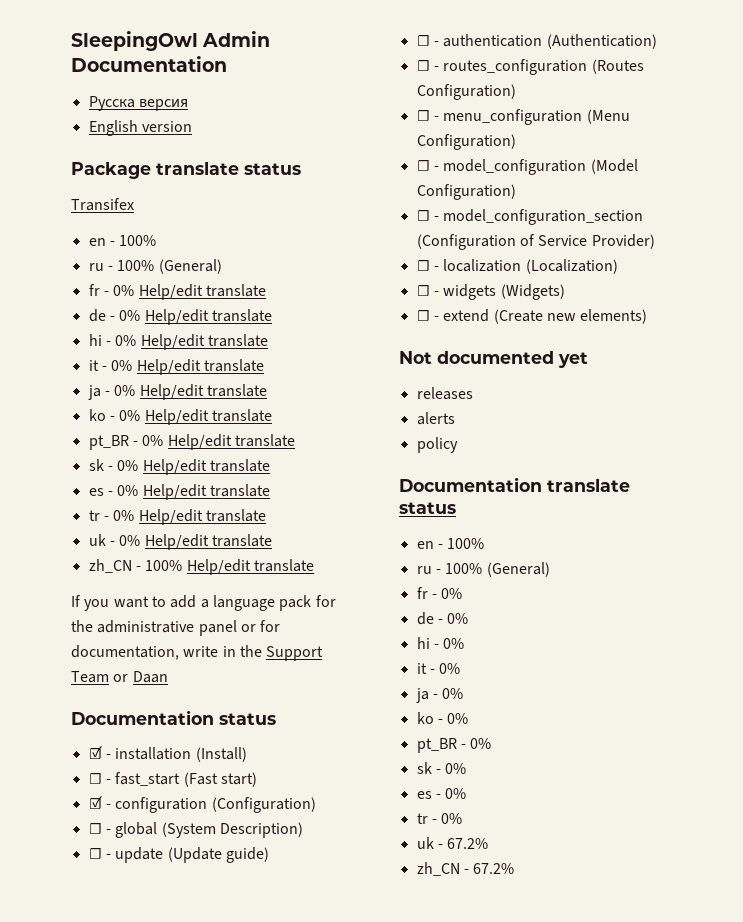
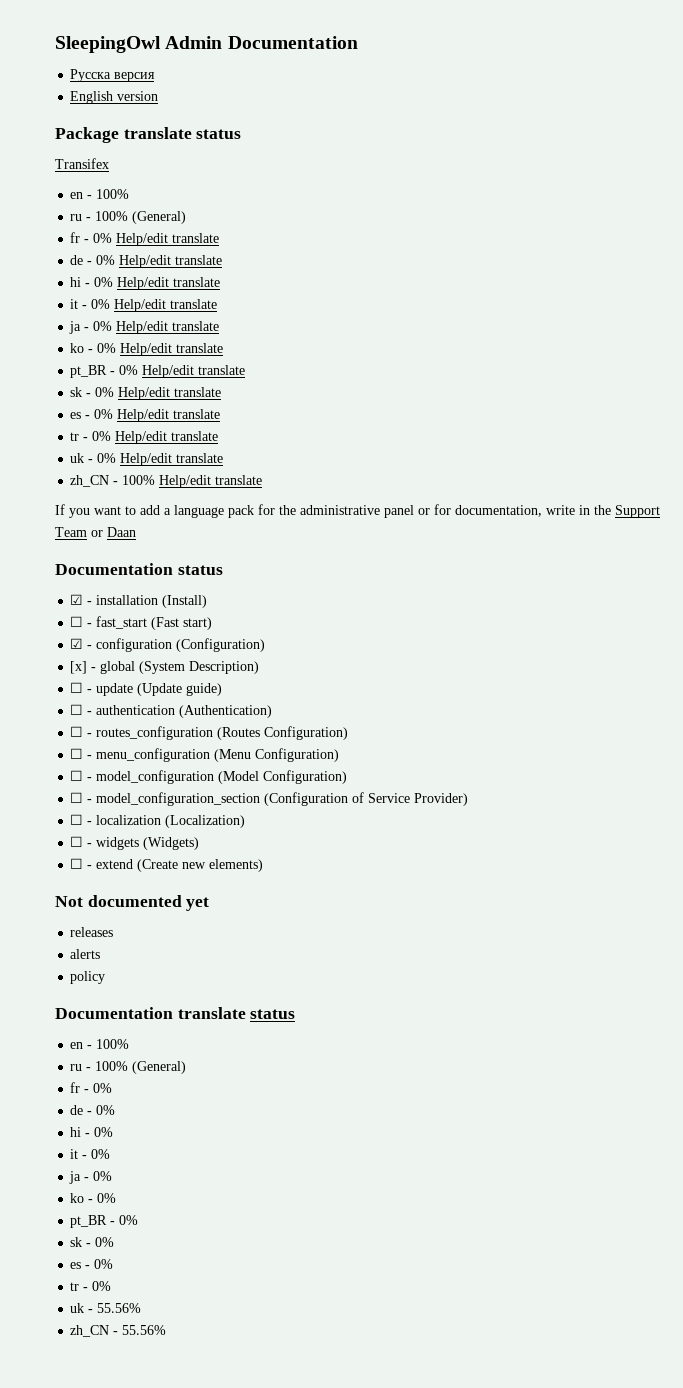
- ☐ - global (System Description)
+ [х] - global (System Description)
- uk - 67.2%
- zh_CN - 67.2%
+ uk - 55.56%
+ zh_CN - 55.56%

